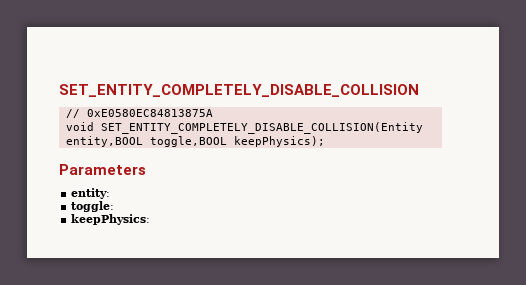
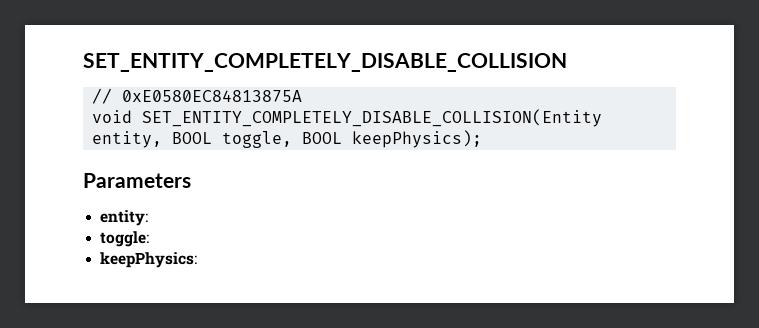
- void SET_ENTITY_COMPLETELY_DISABLE_COLLISION(Entity entity,BOOL toggle,BOOL keepPhysics);
+ void SET_ENTITY_COMPLETELY_DISABLE_COLLISION(Entity entity, BOOL toggle, BOOL keepPhysics);

